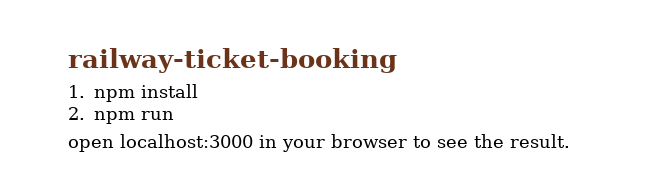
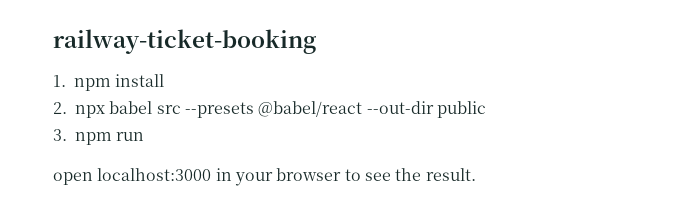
- 2. npm run
+ 2. npx babel src --presets @babel/react --out-dir public
+ 3. npm run

